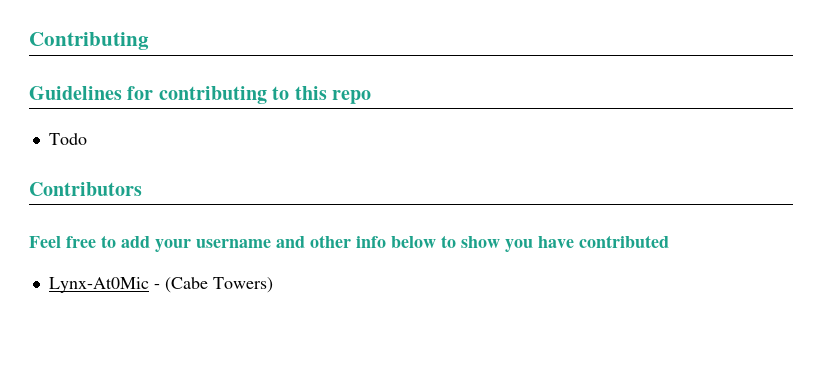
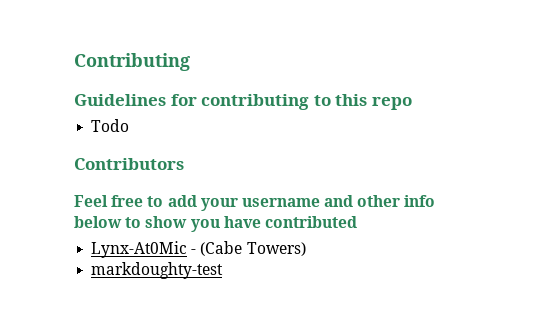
+ markdoughty-test

